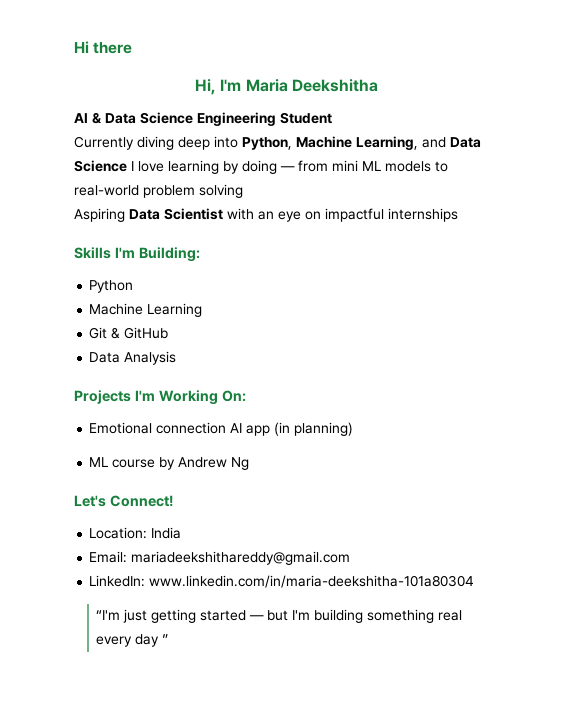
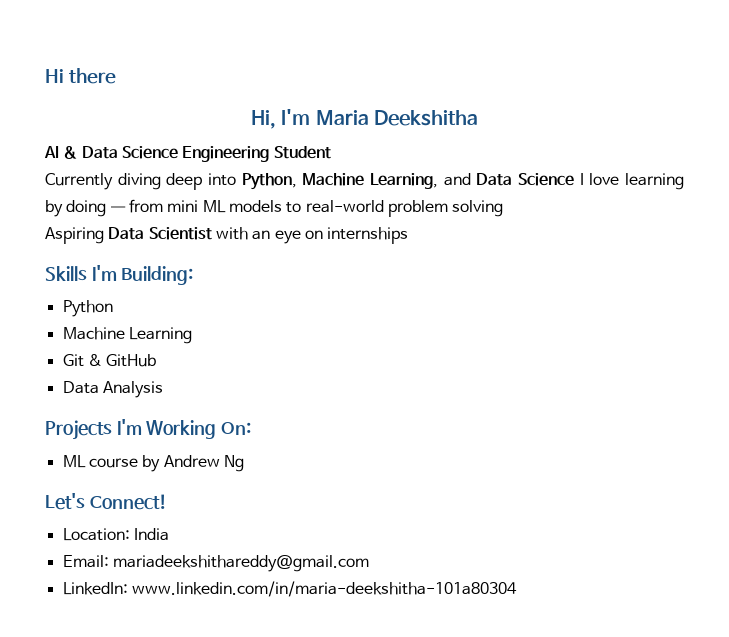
- Aspiring Data Scientist with an eye on impactful internships
+ Aspiring Data Scientist with an eye on internships
- Emotional connection AI app (in planning)
- “I'm just getting started — but I'm building something real every day ”

